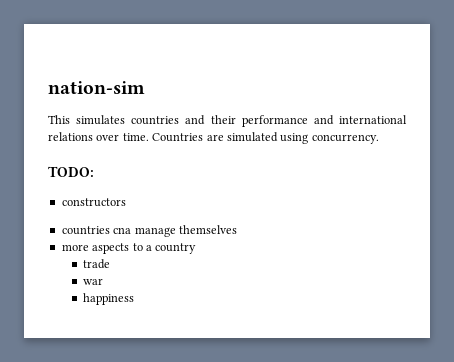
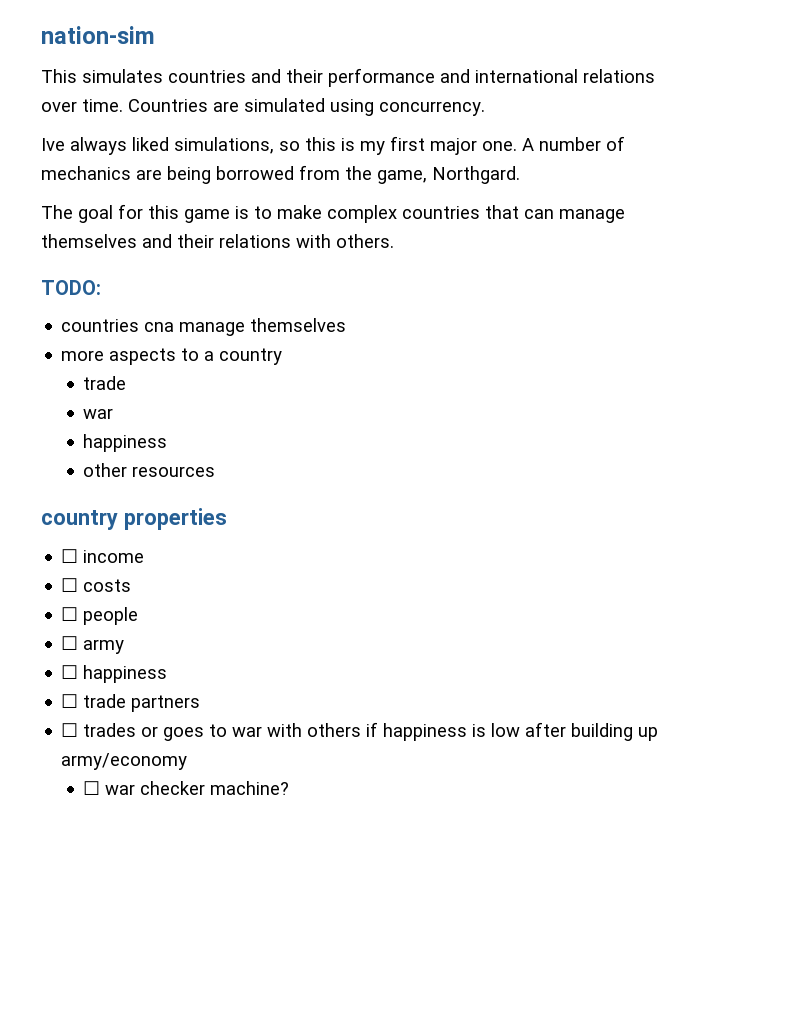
+ Ive always liked simulations, so this is my first major one. A number of mechanics are being borrowed from the game, Northgard.
+ The goal for this game is to make complex countries that can manage themselves and their relations with others.
- constructors
+ other resources
+ country properties
+ ☐ income
+ ☐ costs
+ ☐ people
+ ☐ army
+ ☐ happiness
+ ☐ trade partners
+ ☐ trades or goes to war with others if happiness is low after building up army/economy
+ ☐ war checker machine?

